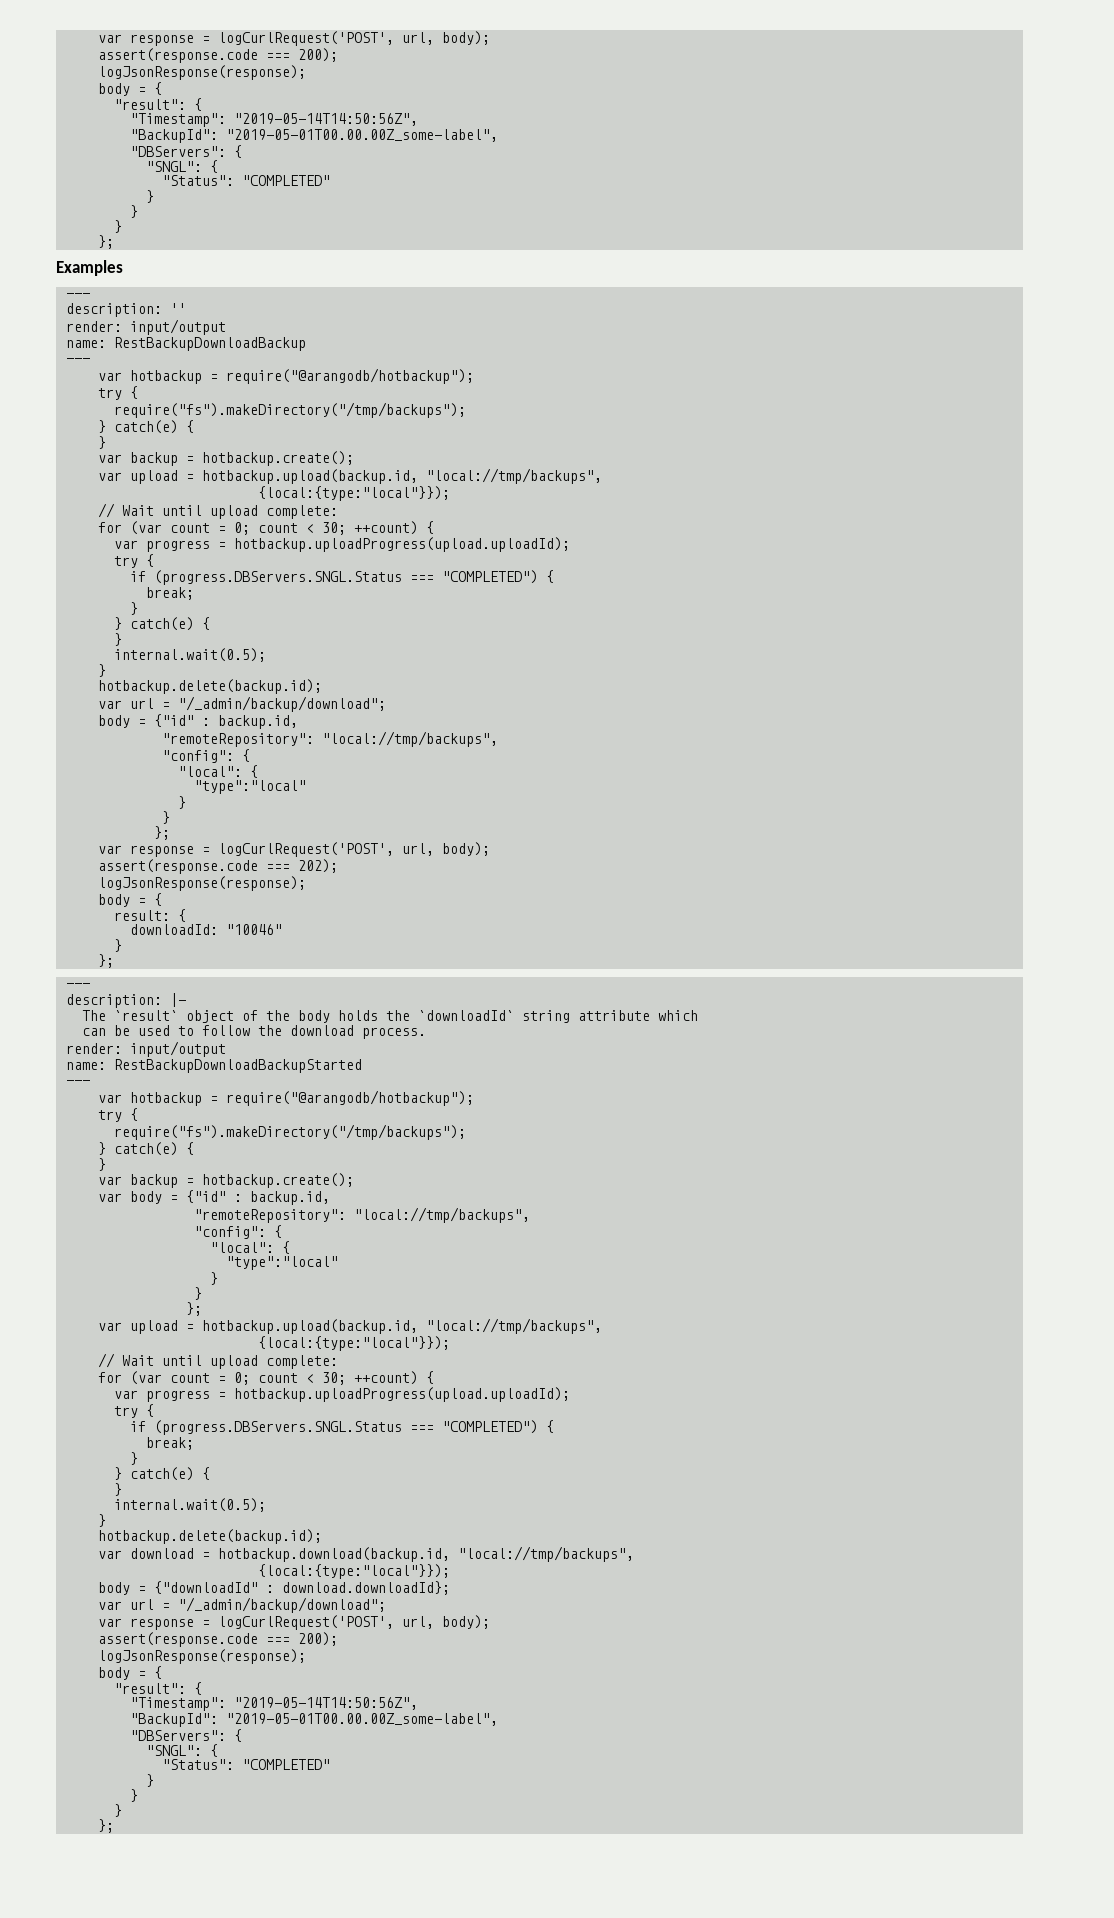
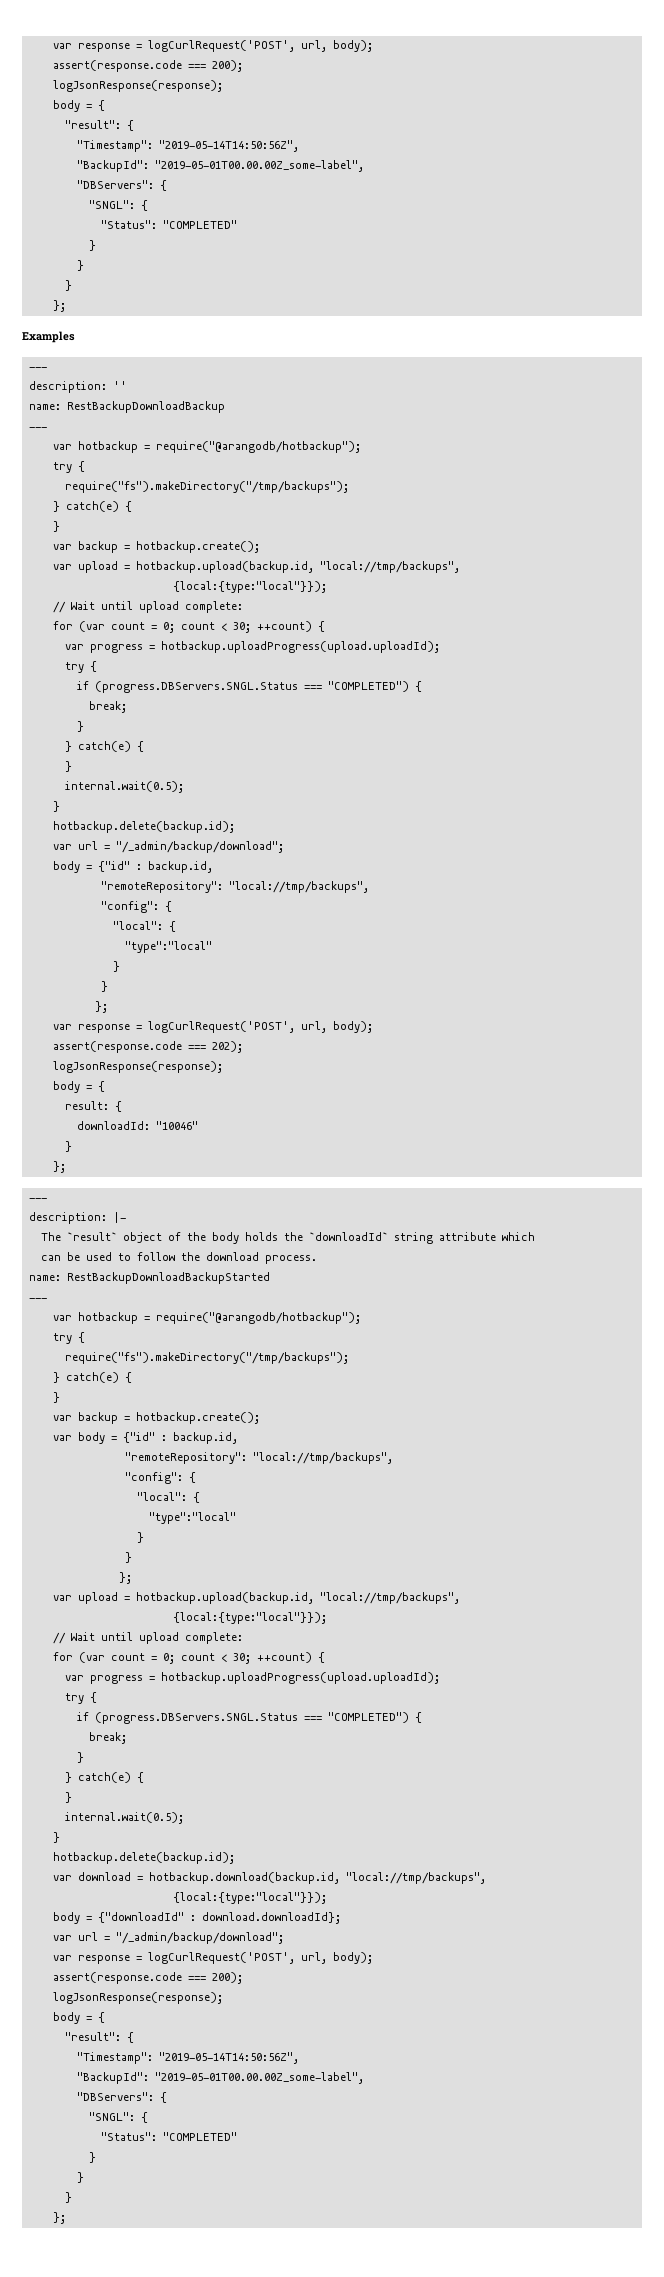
  description: ''
- render: input/output
  can be used to follow the download process.
- render: input/output

